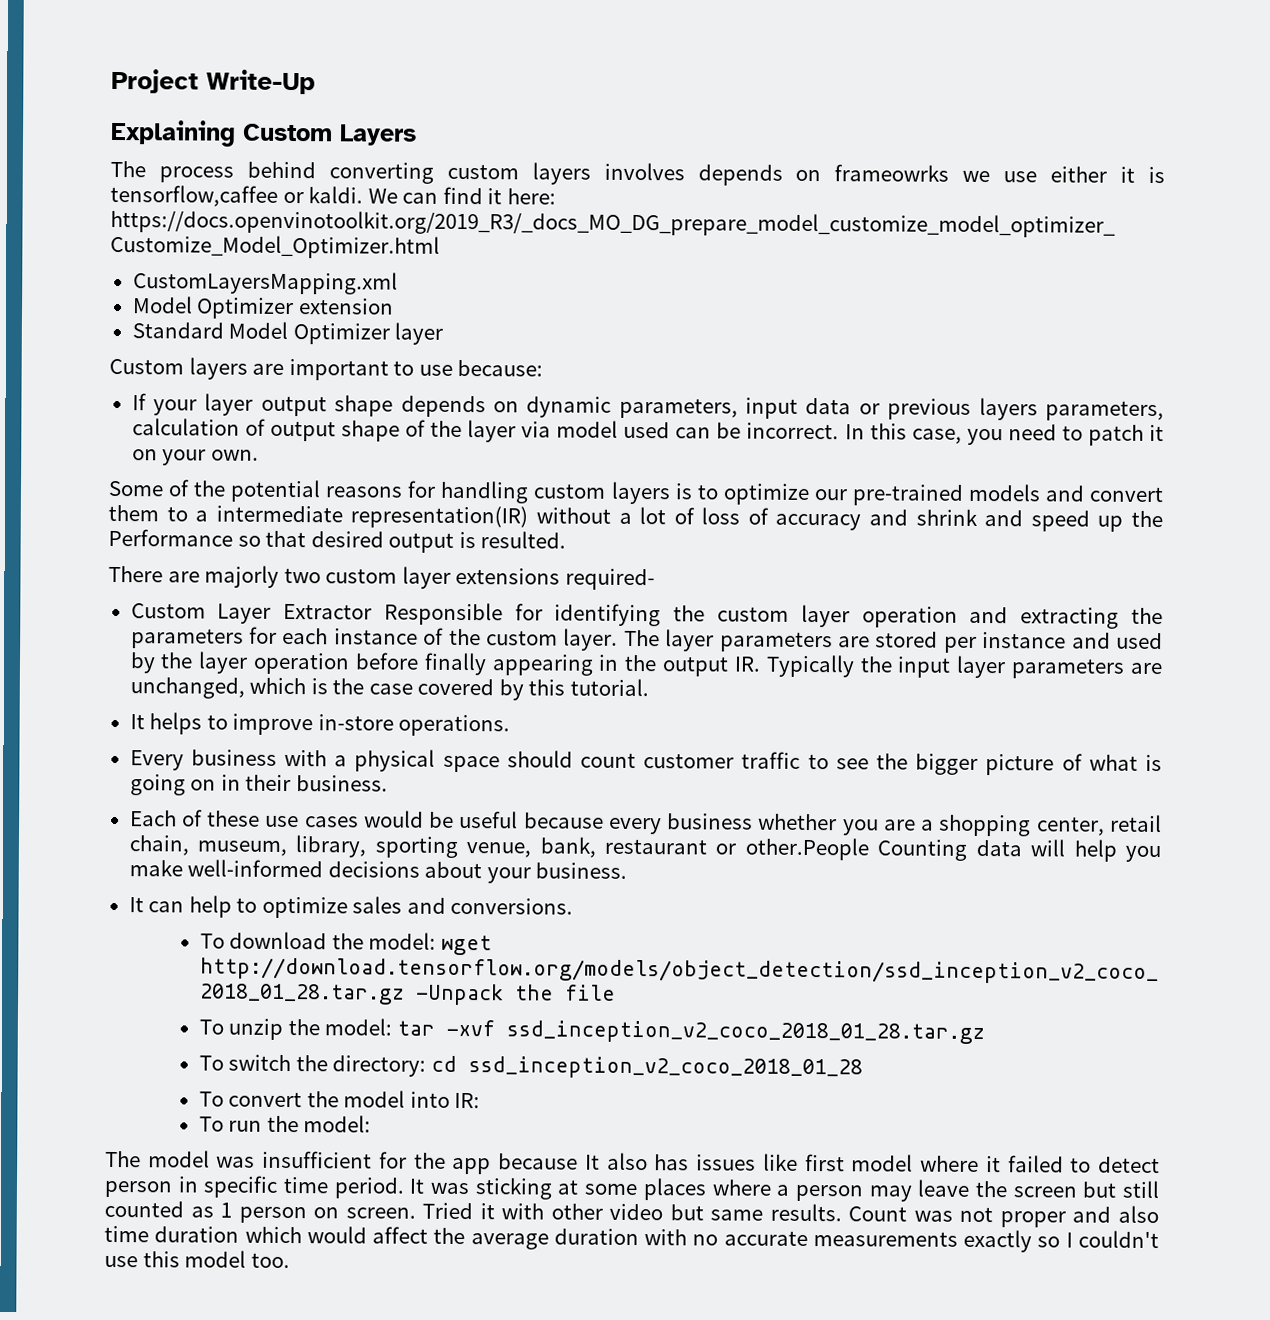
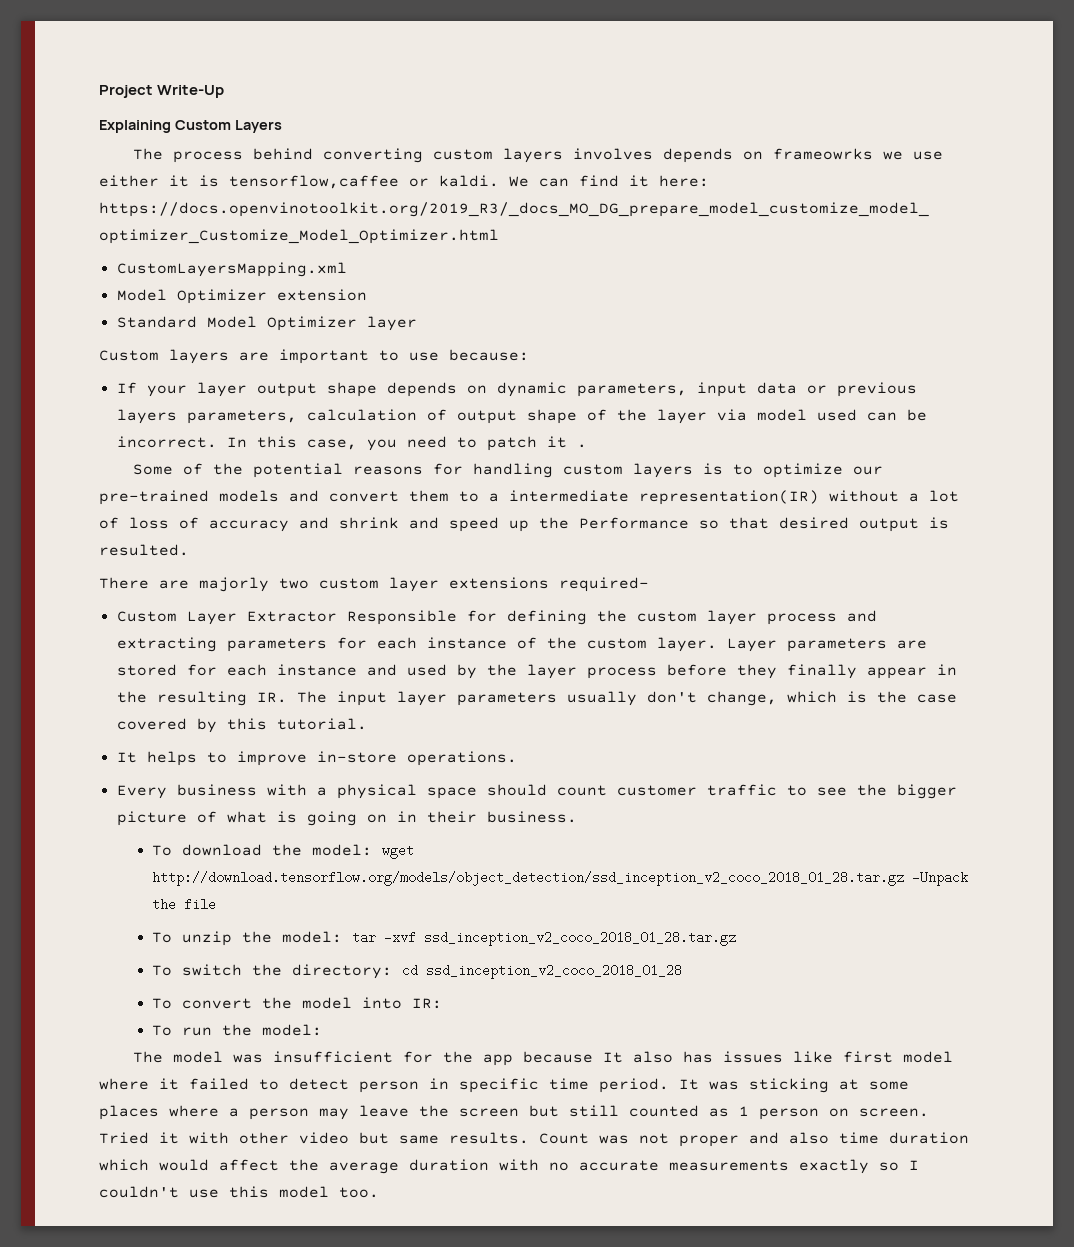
- In this case, you need to patch it on your own.
+ In this case, you need to patch it .
- Custom Layer Extractor Responsible for identifying the custom layer operation and extracting the parameters for each instance of the custom layer.
+ Custom Layer Extractor Responsible for defining the custom layer process and extracting parameters for each instance of the custom layer.
- The layer parameters are stored per instance and used by the layer operation before finally appearing in the output IR. Typically the input layer parameters are unchanged, which is the case covered by this tutorial.
+ Layer parameters are stored for each instance and used by the layer process before they finally appear in the resulting IR. The input layer parameters usually don't change, which is the case covered by this tutorial.
- Each of these use cases would be useful because every business whether you are a shopping center, retail chain, museum, library, sporting venue, bank, restaurant or other.People Counting data will help you make well-informed decisions about your business.
- It can help to optimize sales and conversions.

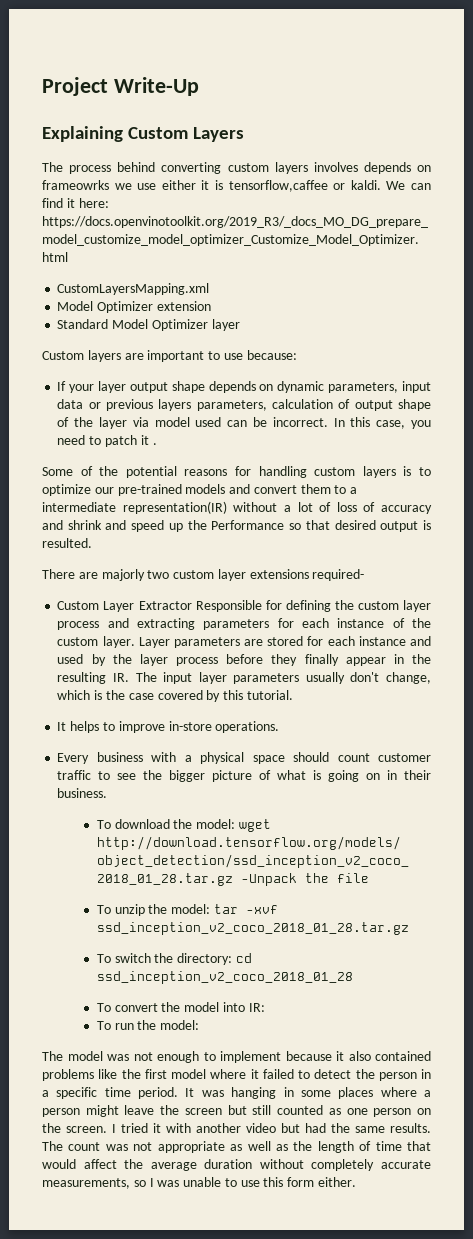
- The model was insufficient for the app because It also has issues like first model where it failed to detect person in specific time period.
+ The model was not enough to implement because it also contained problems like the first model where it failed to detect the person in a specific time period.
- It was sticking at some places where a person may leave the screen but still counted as 1 person on screen. Tried it with other video but same results. Count was not proper and also time duration which would affect the average duration with no accurate measurements exactly so I couldn't use this model too.
+ It was hanging in some places where a person might leave the screen but still counted as one person on the screen. I tried it with another video but had the same results. The count was not appropriate as well as the length of time that would affect the average duration without completely accurate measurements, so I was unable to use this form either.

